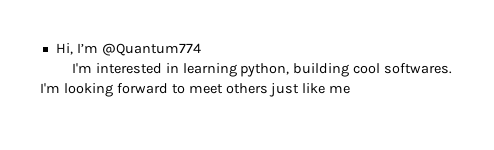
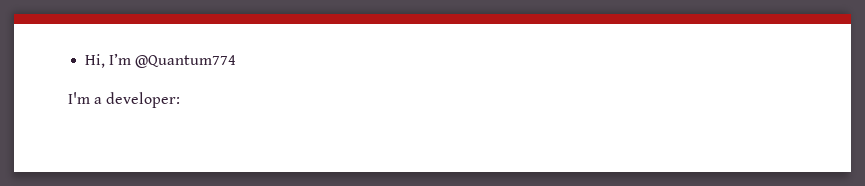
- I'm interested in learning python, building cool softwares. I'm looking forward to meet others just like me
+ I'm a developer:

